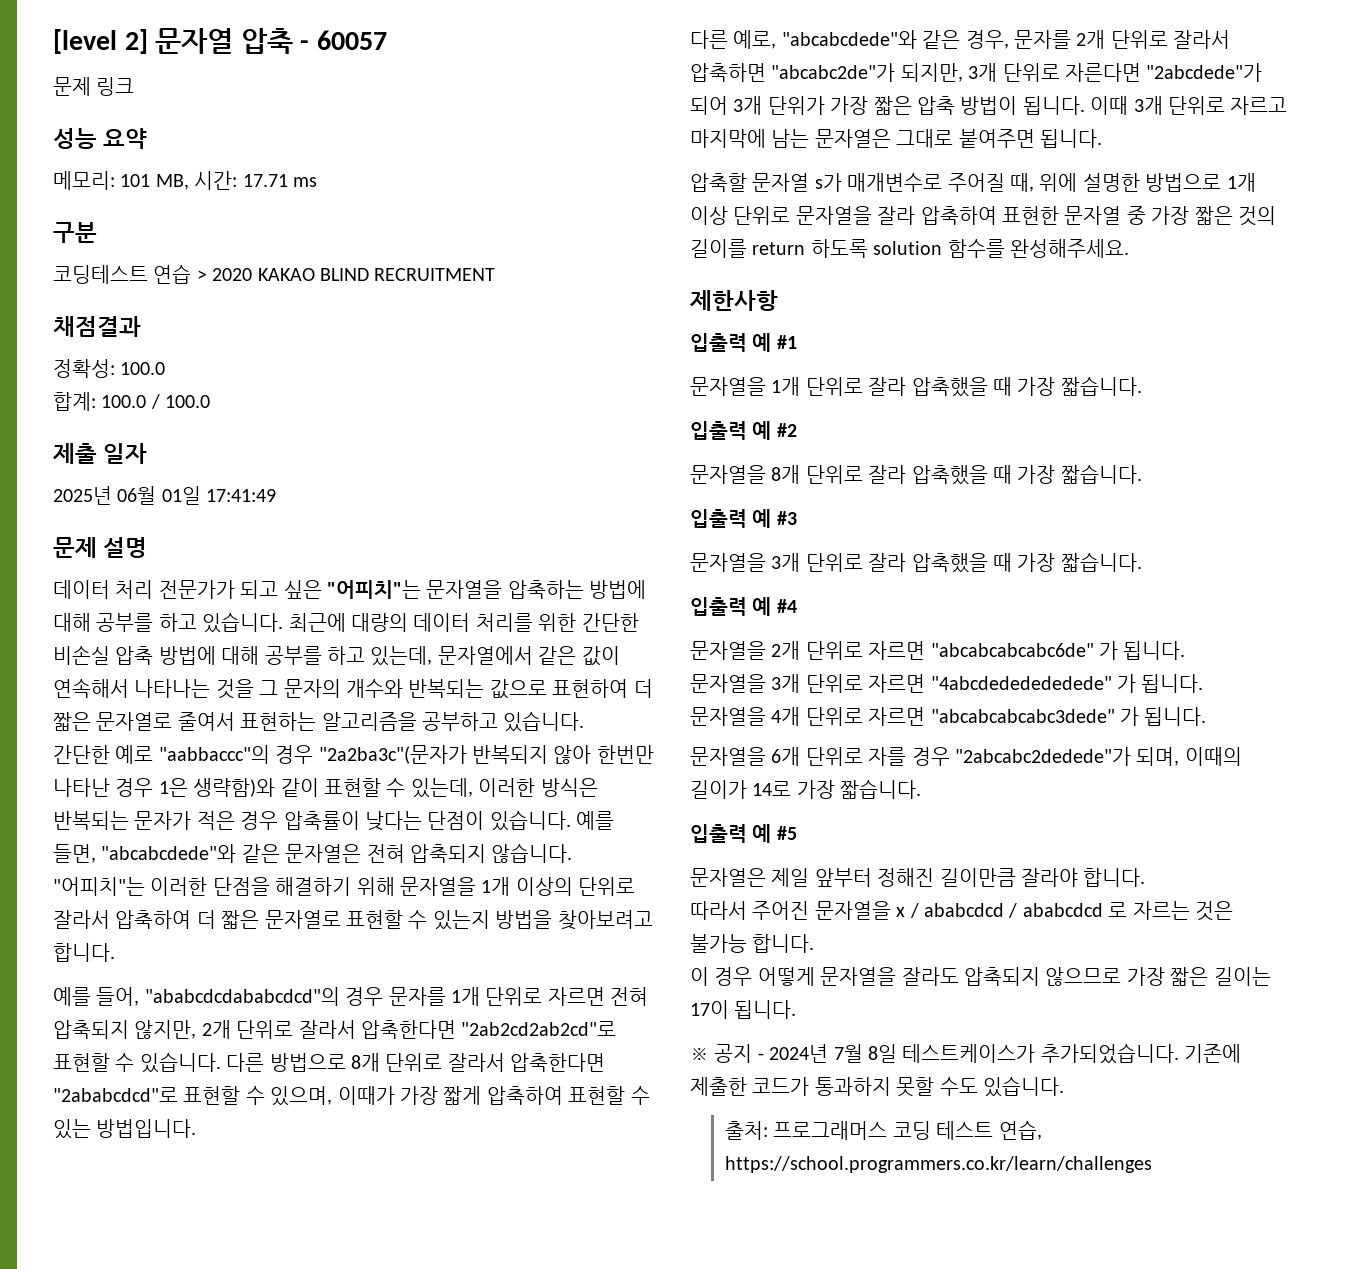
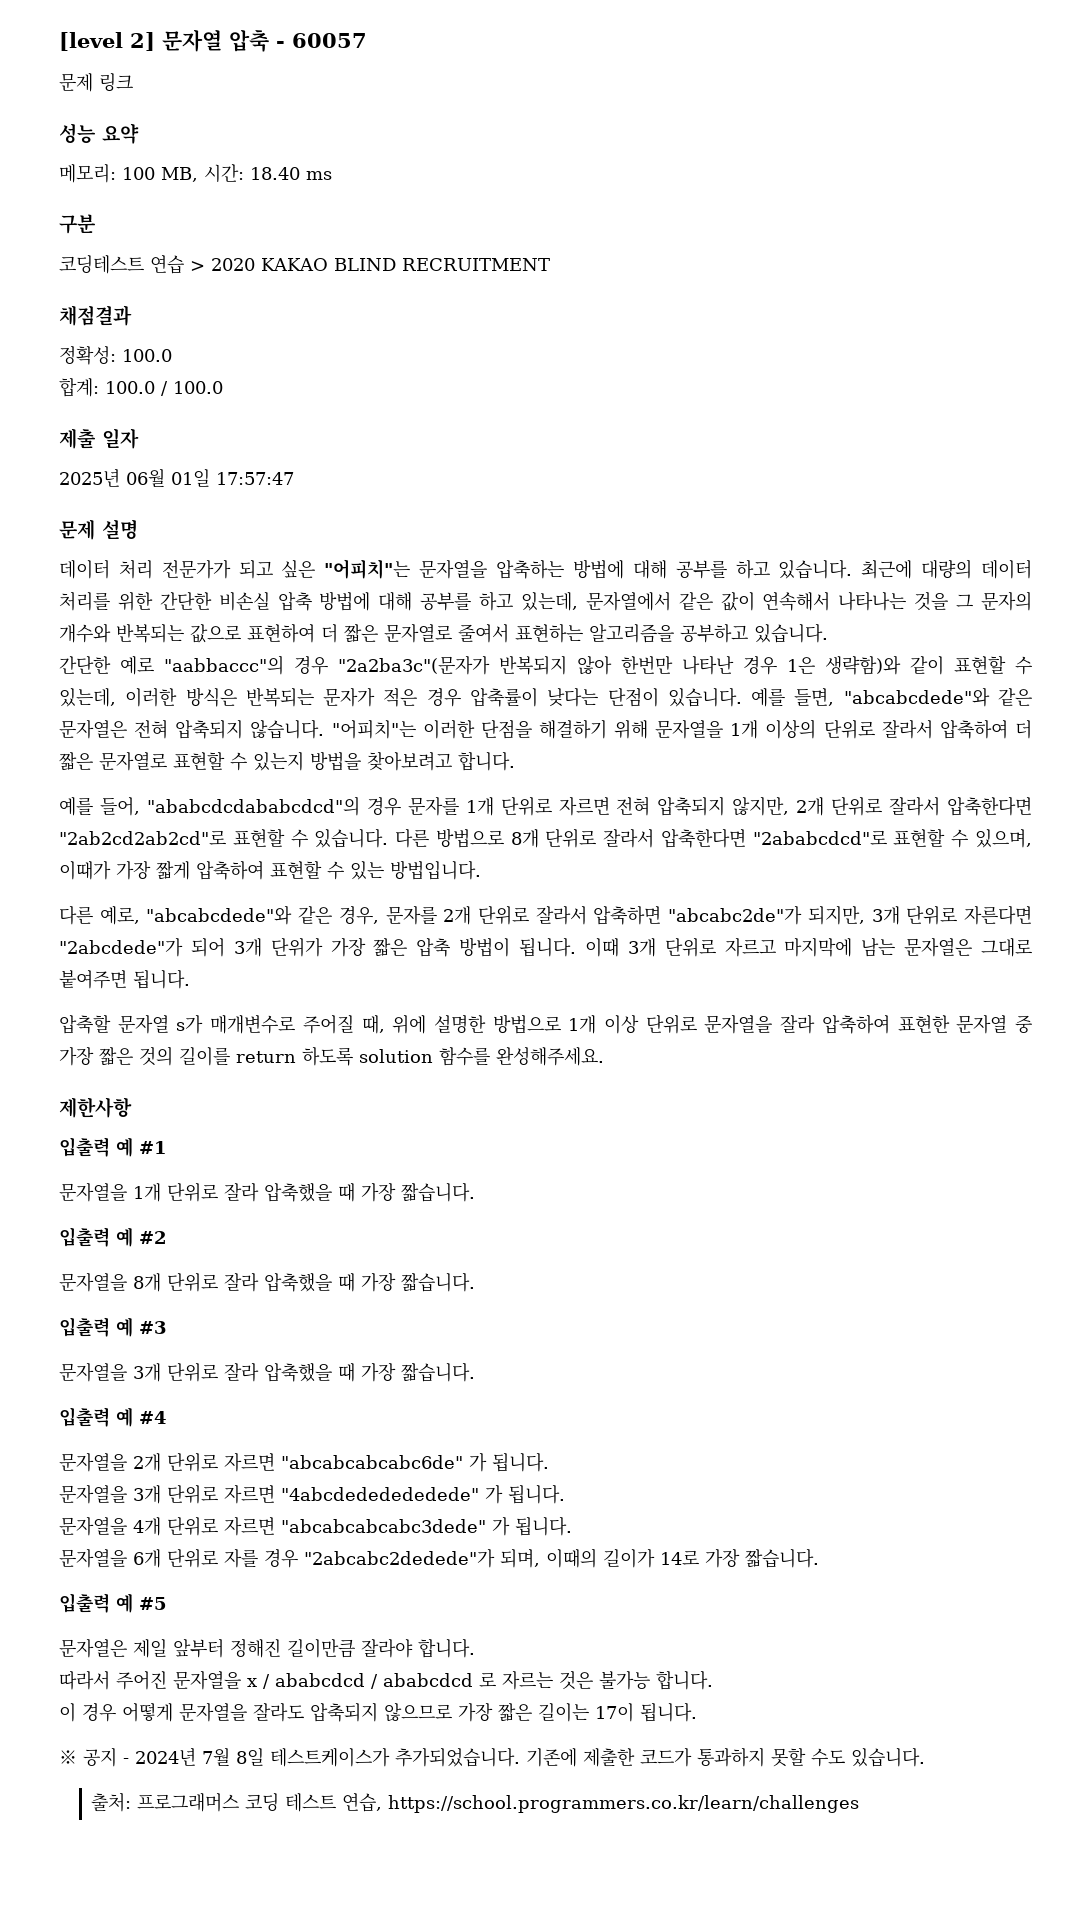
- 메모리: 101 MB, 시간: 17.71 ms
+ 메모리: 100 MB, 시간: 18.40 ms
- 2025년 06월 01일 17:41:49
+ 2025년 06월 01일 17:57:47

